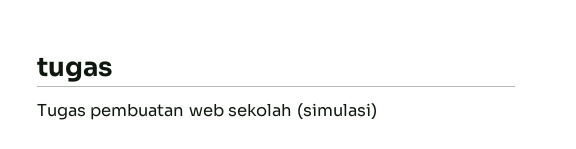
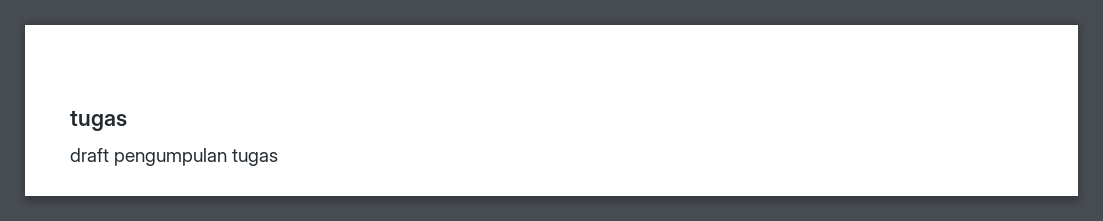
- Tugas pembuatan web sekolah (simulasi)
+ draft pengumpulan tugas

